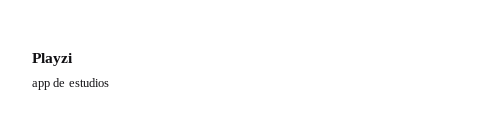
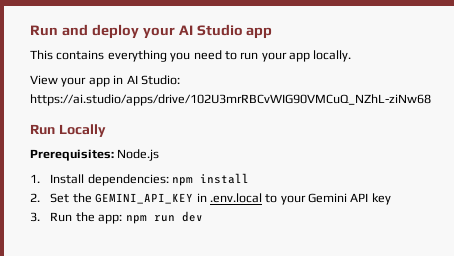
- Playzi
- app de estudios
+ Run and deploy your AI Studio app
+ This contains everything you need to run your app locally.
+ View your app in AI Studio: https://ai.studio/apps/drive/102U3mrRBCvWIG90VMCuQ_NZhL-ziNw68
+ Run Locally
+ Prerequisites: Node.js
+ 1. Install dependencies: npm install
+ 2. Set the GEMINI_API_KEY in .env.local to your Gemini API key
+ 3. Run the app: npm run dev

